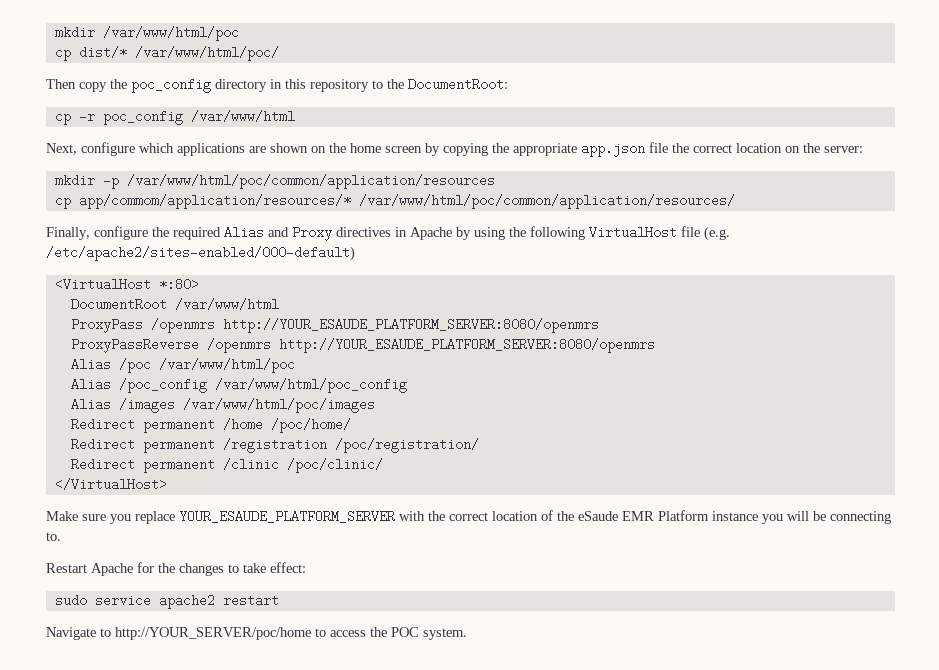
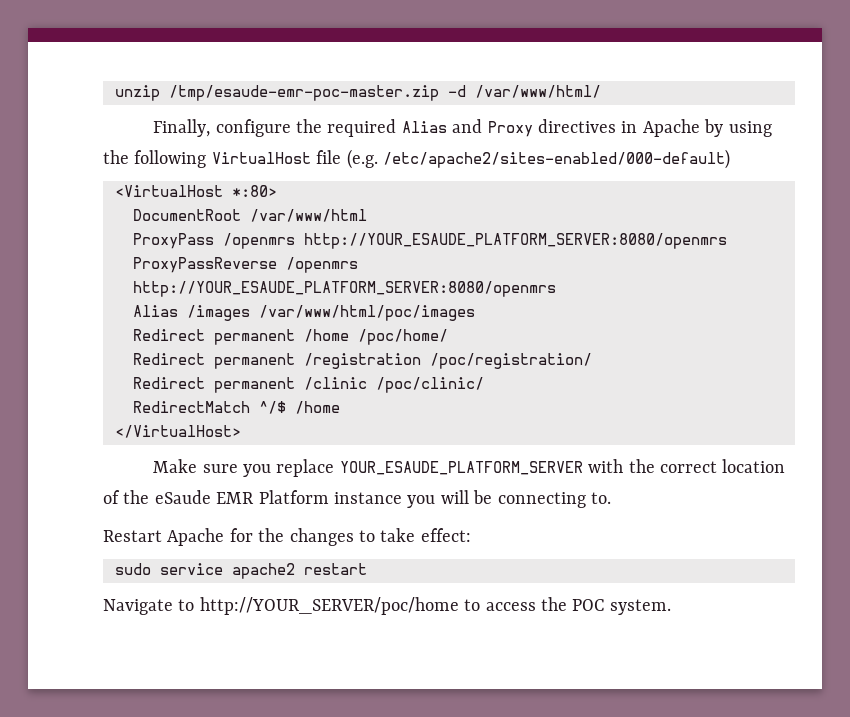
- mkdir /var/www/html/poc
- cp dist/* /var/www/html/poc/
- Then copy the poc_config directory in this repository to the DocumentRoot:
- cp -r poc_config /var/www/html
- Next, configure which applications are shown on the home screen by copying the appropriate app.json file the correct location on the server:
- mkdir -p /var/www/html/poc/common/application/resources
- cp app/commom/application/resources/* /var/www/html/poc/common/application/resources/
+ unzip /tmp/esaude-emr-poc-master.zip -d /var/www/html/
- Alias /poc /var/www/html/poc
- Alias /poc_config /var/www/html/poc_config
+ RedirectMatch ^/$ /home

